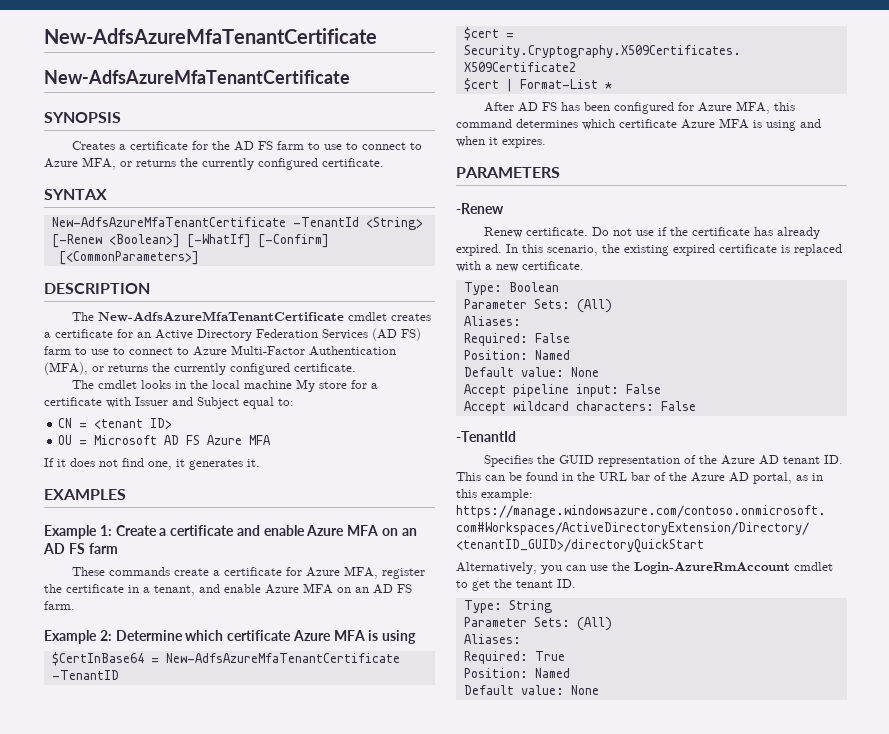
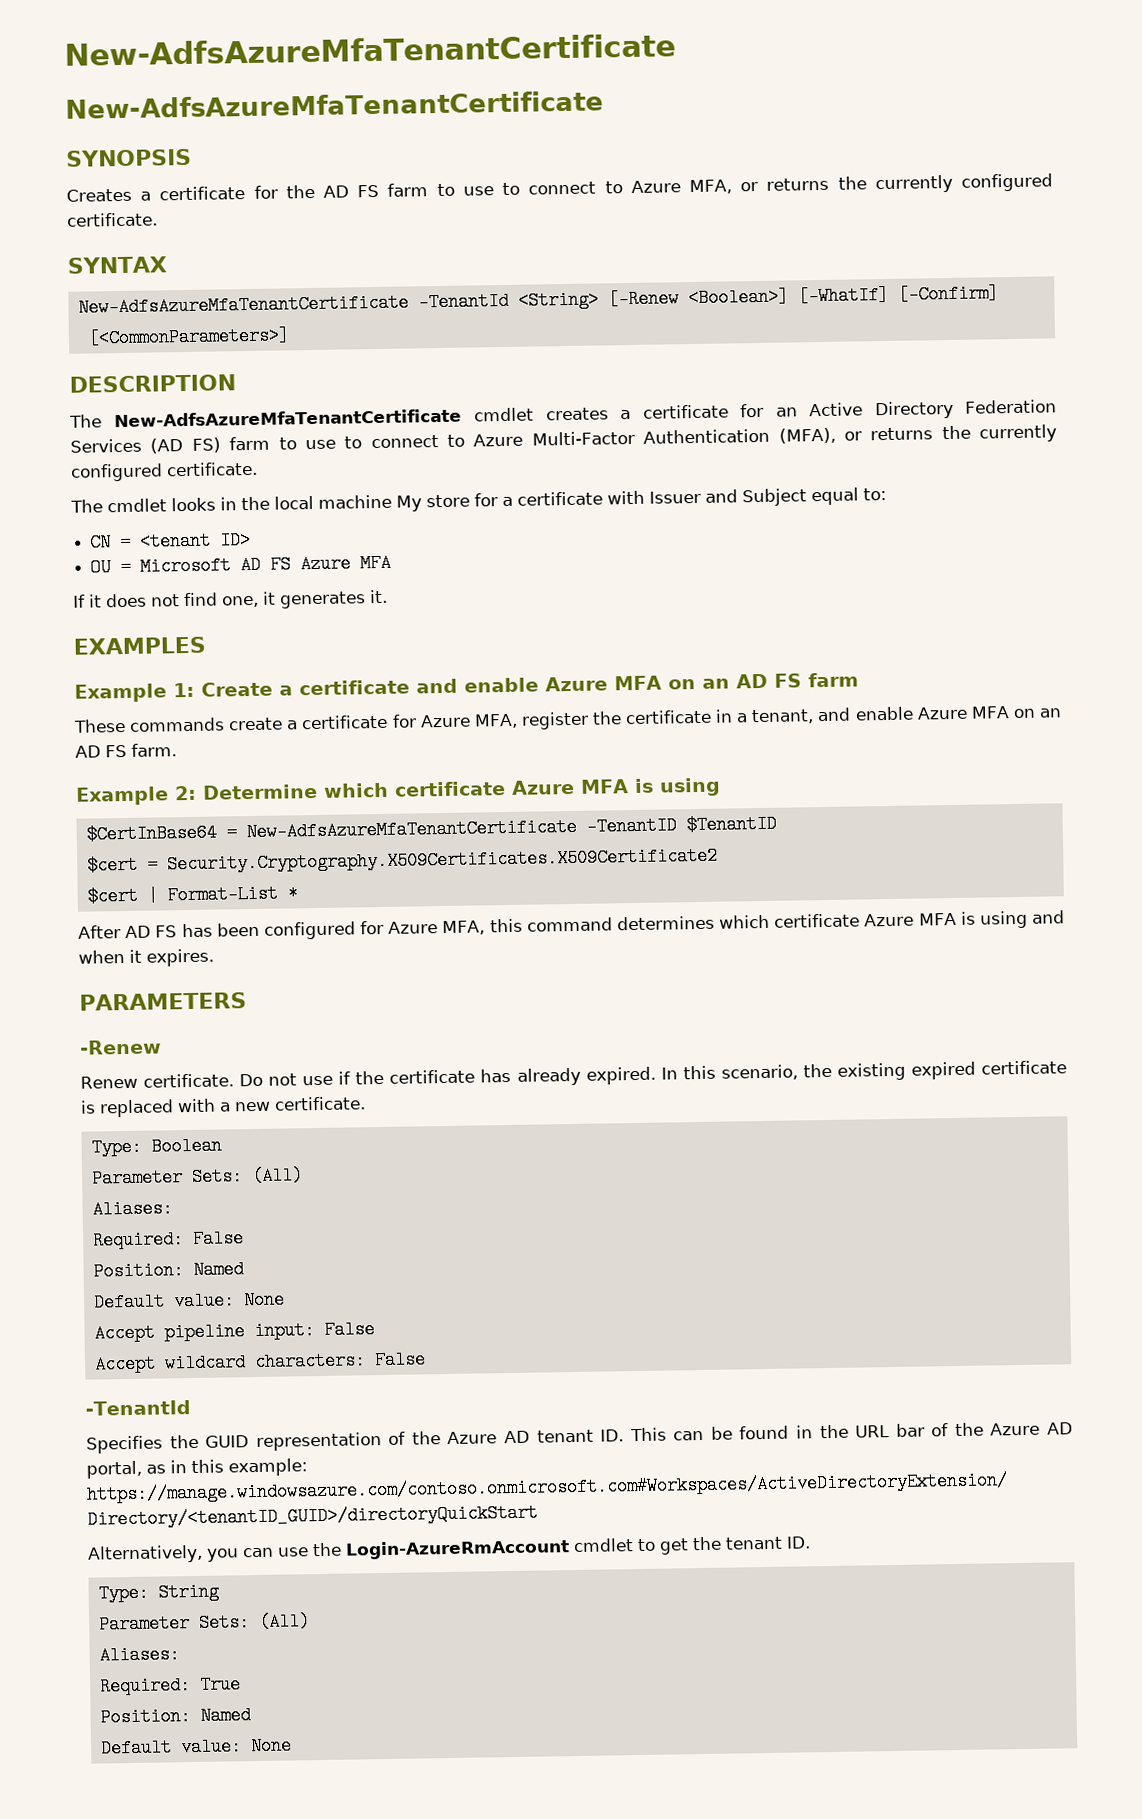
- $CertInBase64 = New-AdfsAzureMfaTenantCertificate -TenantID
+ $CertInBase64 = New-AdfsAzureMfaTenantCertificate -TenantID $TenantID

